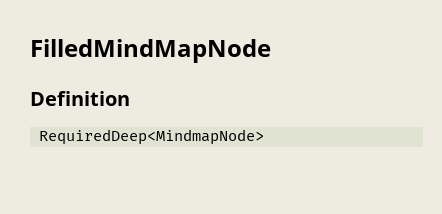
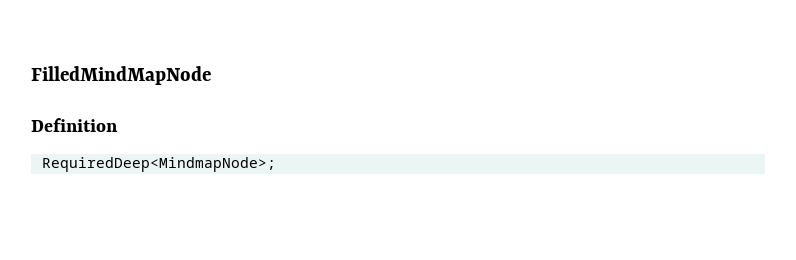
- RequiredDeep<MindmapNode>
+ RequiredDeep<MindmapNode>;

